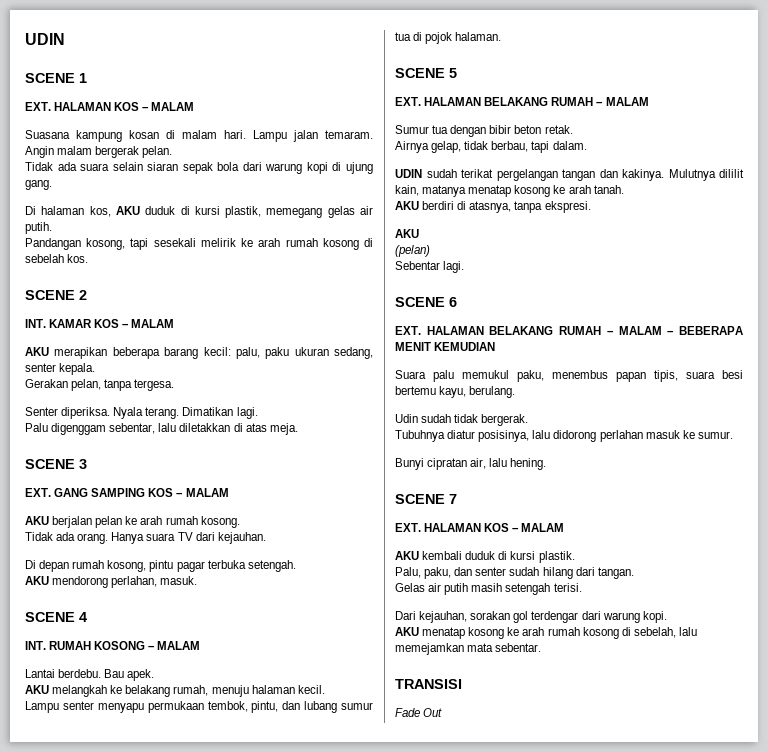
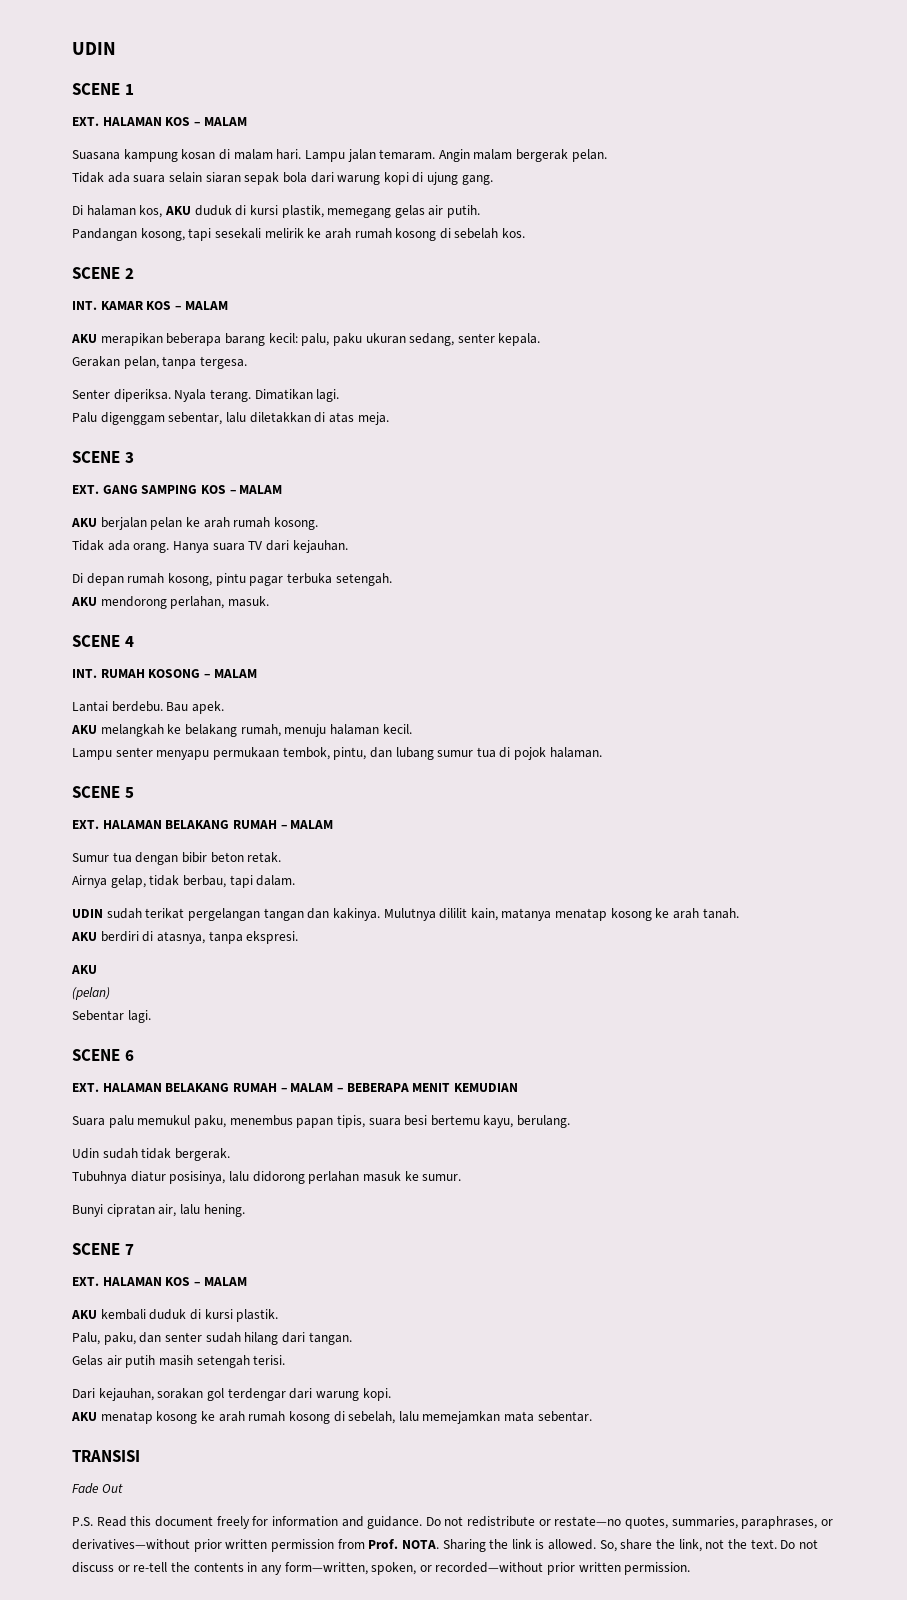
+ P.S. Read this document freely for information and guidance. Do not redistribute or restate—no quotes, summaries, paraphrases, or derivatives—without prior written permission from Prof. NOTA. Sharing the link is allowed. So, share the link, not the text. Do not discuss or re-tell the contents in any form—written, spoken, or recorded—without prior written permission.

